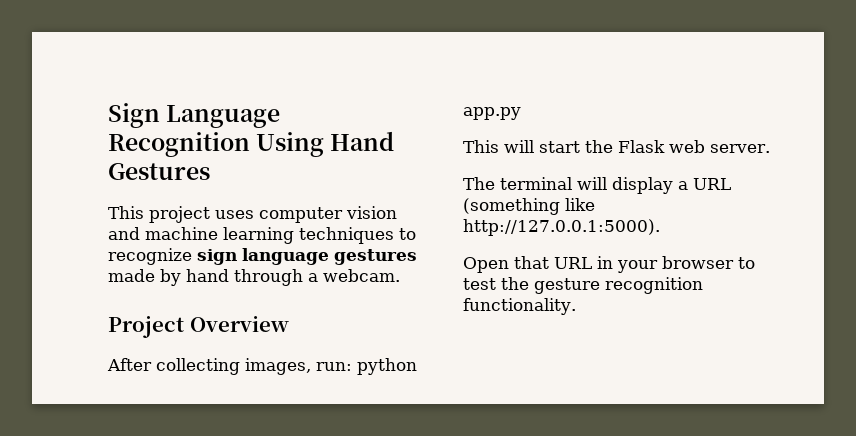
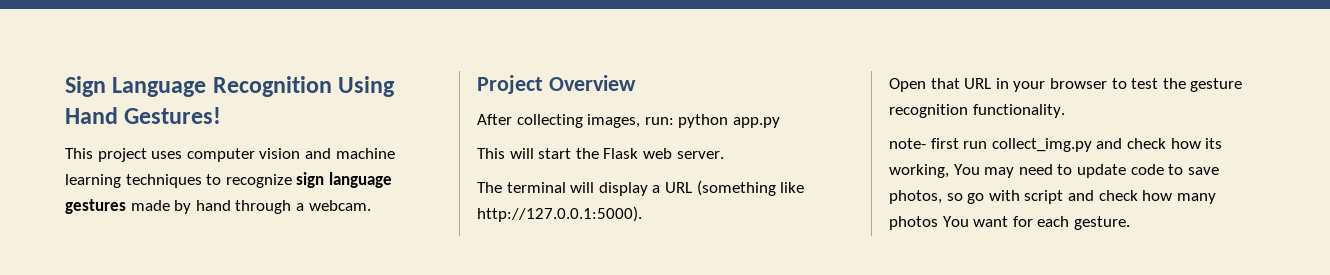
- Sign Language Recognition Using Hand Gestures
+ Sign Language Recognition Using Hand Gestures!
+ note- first run collect_img.py and check how its working, You may need to update code to save photos, so go with script and check how many photos You want for each gesture.

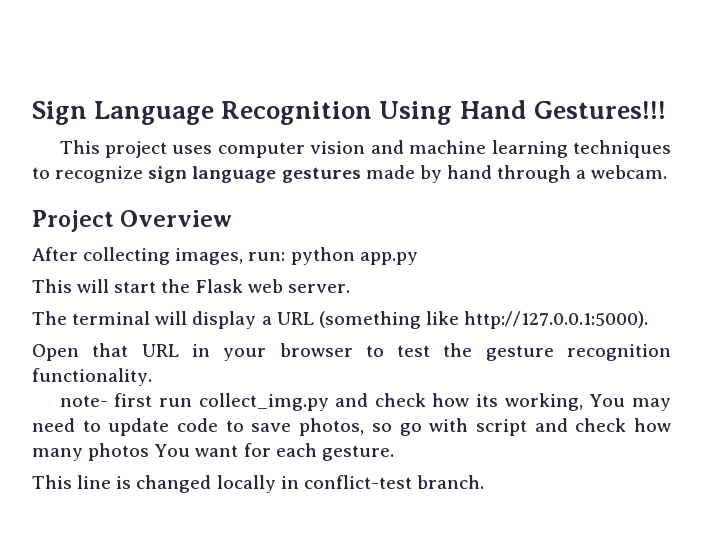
- Sign Language Recognition Using Hand Gestures!
+ Sign Language Recognition Using Hand Gestures!!!
+ This line is changed locally in conflict-test branch.

